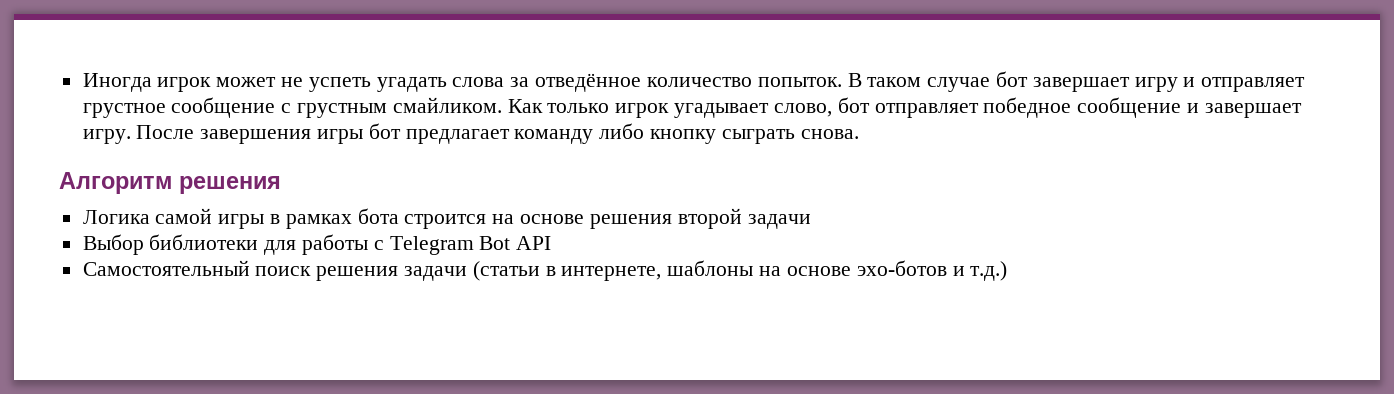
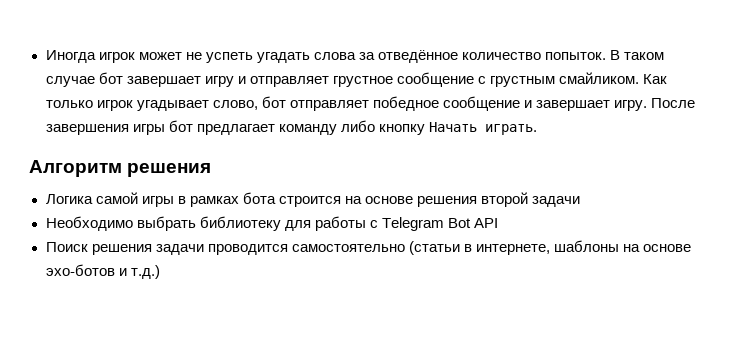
- После завершения игры бот предлагает команду либо кнопку сыграть снова.
+ После завершения игры бот предлагает команду либо кнопку Начать играть.
- Выбор библиотеки для работы с Telegram Bot API
+ Необходимо выбрать библиотеку для работы с Telegram Bot API
- Самостоятельный поиск решения задачи (статьи в интернете, шаблоны на основе эхо-ботов и т.д.)
+ Поиск решения задачи проводится самостоятельно (статьи в интернете, шаблоны на основе эхо-ботов и т.д.)

